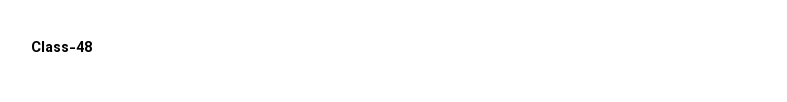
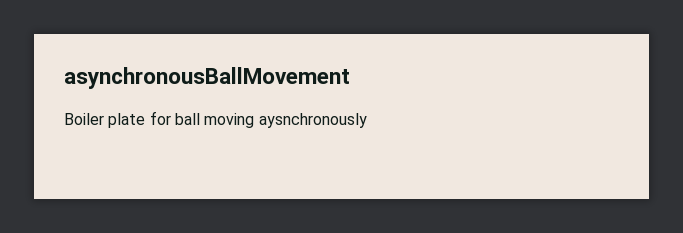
- Class-48
+ asynchronousBallMovement
+ Boiler plate for ball moving aysnchronously

